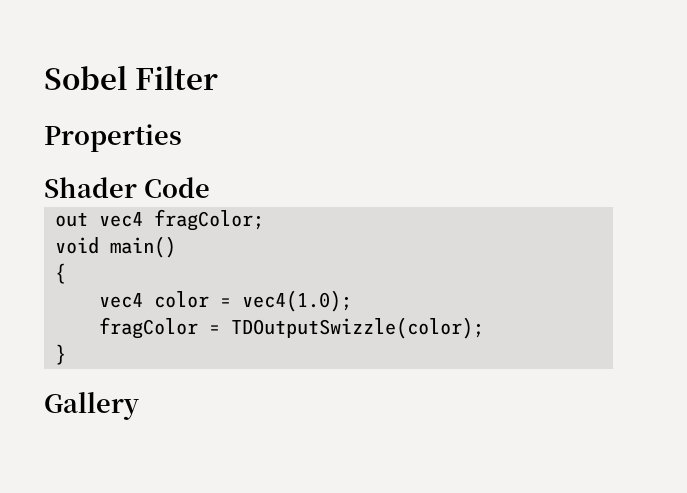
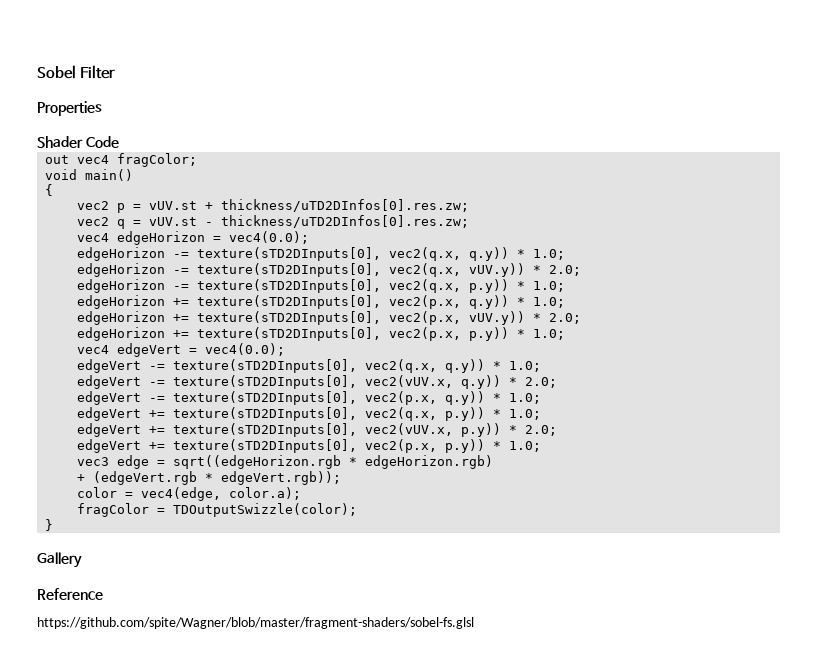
- vec4 color = vec4(1.0);
+ vec2 p = vUV.st + thickness/uTD2DInfos[0].res.zw;
+ vec2 q = vUV.st - thickness/uTD2DInfos[0].res.zw;
+ vec4 edgeHorizon = vec4(0.0);
+ edgeHorizon -= texture(sTD2DInputs[0], vec2(q.x, q.y)) * 1.0;
+ edgeHorizon -= texture(sTD2DInputs[0], vec2(q.x, vUV.y)) * 2.0;
+ edgeHorizon -= texture(sTD2DInputs[0], vec2(q.x, p.y)) * 1.0;
+ edgeHorizon += texture(sTD2DInputs[0], vec2(p.x, q.y)) * 1.0;
+ edgeHorizon += texture(sTD2DInputs[0], vec2(p.x, vUV.y)) * 2.0;
+ edgeHorizon += texture(sTD2DInputs[0], vec2(p.x, p.y)) * 1.0;
+ vec4 edgeVert = vec4(0.0);
+ edgeVert -= texture(sTD2DInputs[0], vec2(q.x, q.y)) * 1.0;
+ edgeVert -= texture(sTD2DInputs[0], vec2(vUV.x, q.y)) * 2.0;
+ edgeVert -= texture(sTD2DInputs[0], vec2(p.x, q.y)) * 1.0;
+ edgeVert += texture(sTD2DInputs[0], vec2(q.x, p.y)) * 1.0;
+ edgeVert += texture(sTD2DInputs[0], vec2(vUV.x, p.y)) * 2.0;
+ edgeVert += texture(sTD2DInputs[0], vec2(p.x, p.y)) * 1.0;
+ vec3 edge = sqrt((edgeHorizon.rgb * edgeHorizon.rgb)
+ + (edgeVert.rgb * edgeVert.rgb));
+ color = vec4(edge, color.a);
+ Reference
+ https://github.com/spite/Wagner/blob/master/fragment-shaders/sobel-fs.glsl

